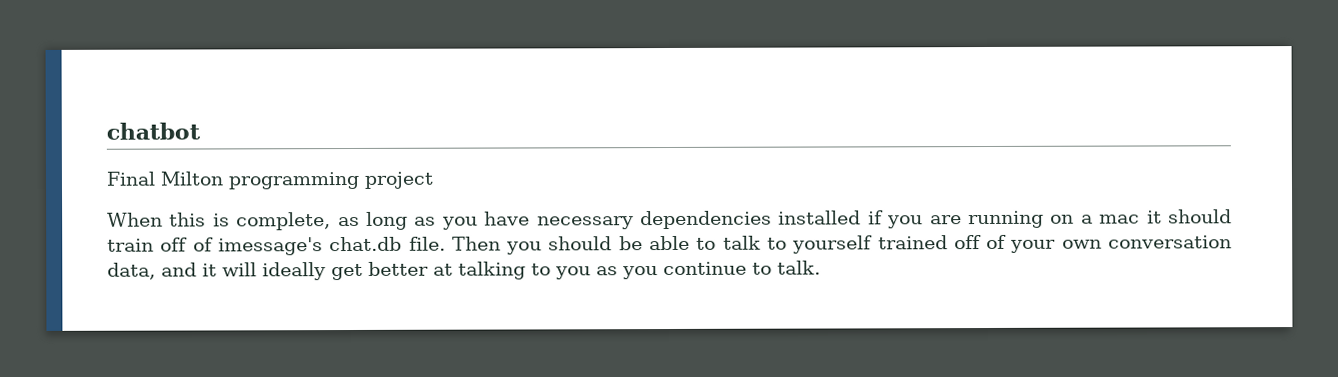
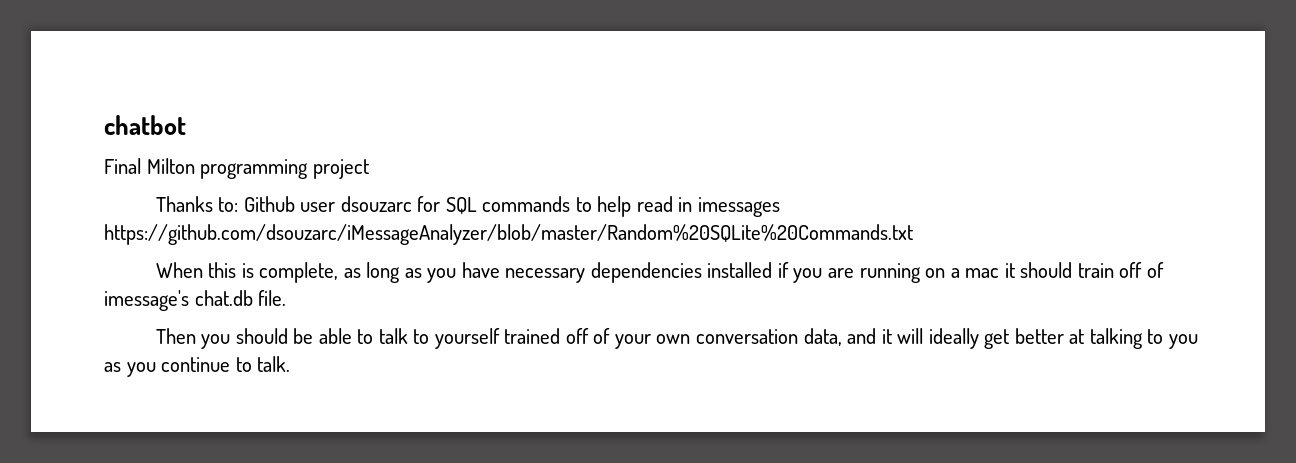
+ Thanks to: Github user dsouzarc for SQL commands to help read in imessages https://github.com/dsouzarc/iMessageAnalyzer/blob/master/Random%20SQLite%20Commands.txt
- When this is complete, as long as you have necessary dependencies installed if you are running on a mac it should train off of imessage's chat.db file. Then you should be able to talk to yourself trained off of your own conversation data, and it will ideally get better at talking to you as you continue to talk.
+ When this is complete, as long as you have necessary dependencies installed if you are running on a mac it should train off of imessage's chat.db file.
+ Then you should be able to talk to yourself trained off of your own conversation data, and it will ideally get better at talking to you as you continue to talk.

